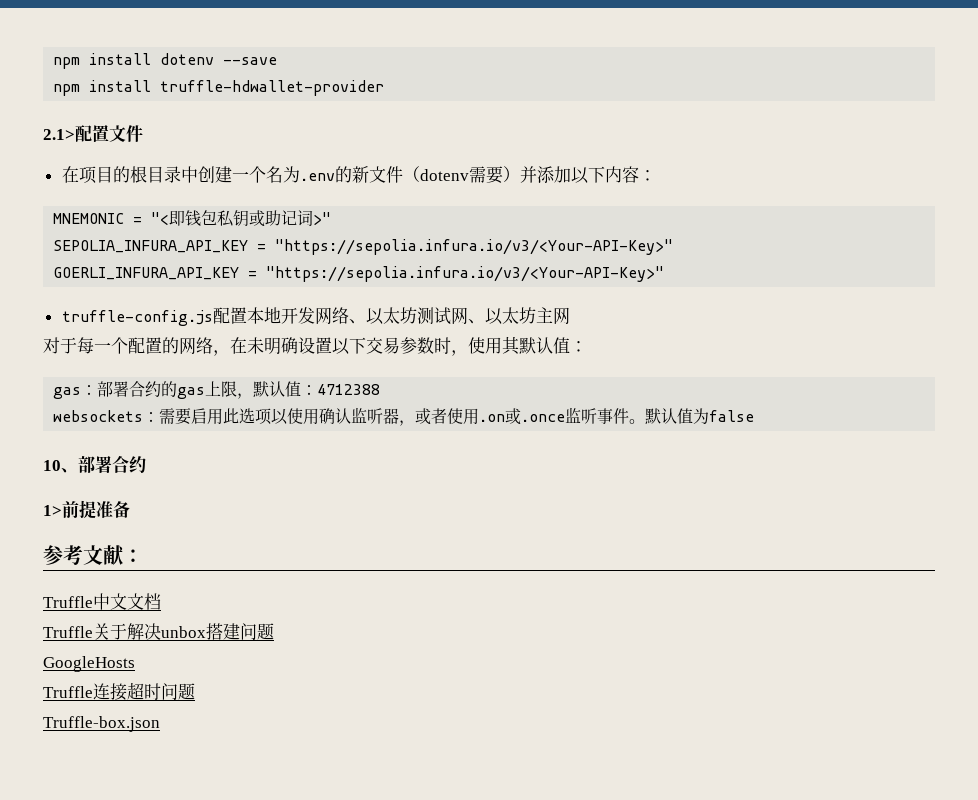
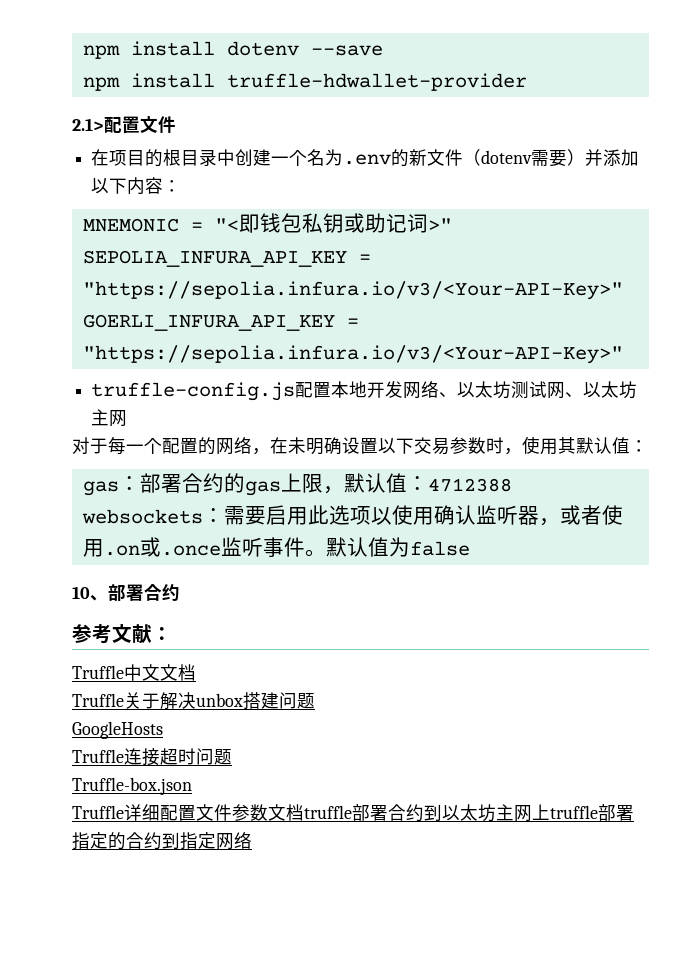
- 1>前提准备
+ Truffle详细配置文件参数文档truffle部署合约到以太坊主网上truffle部署指定的合约到指定网络

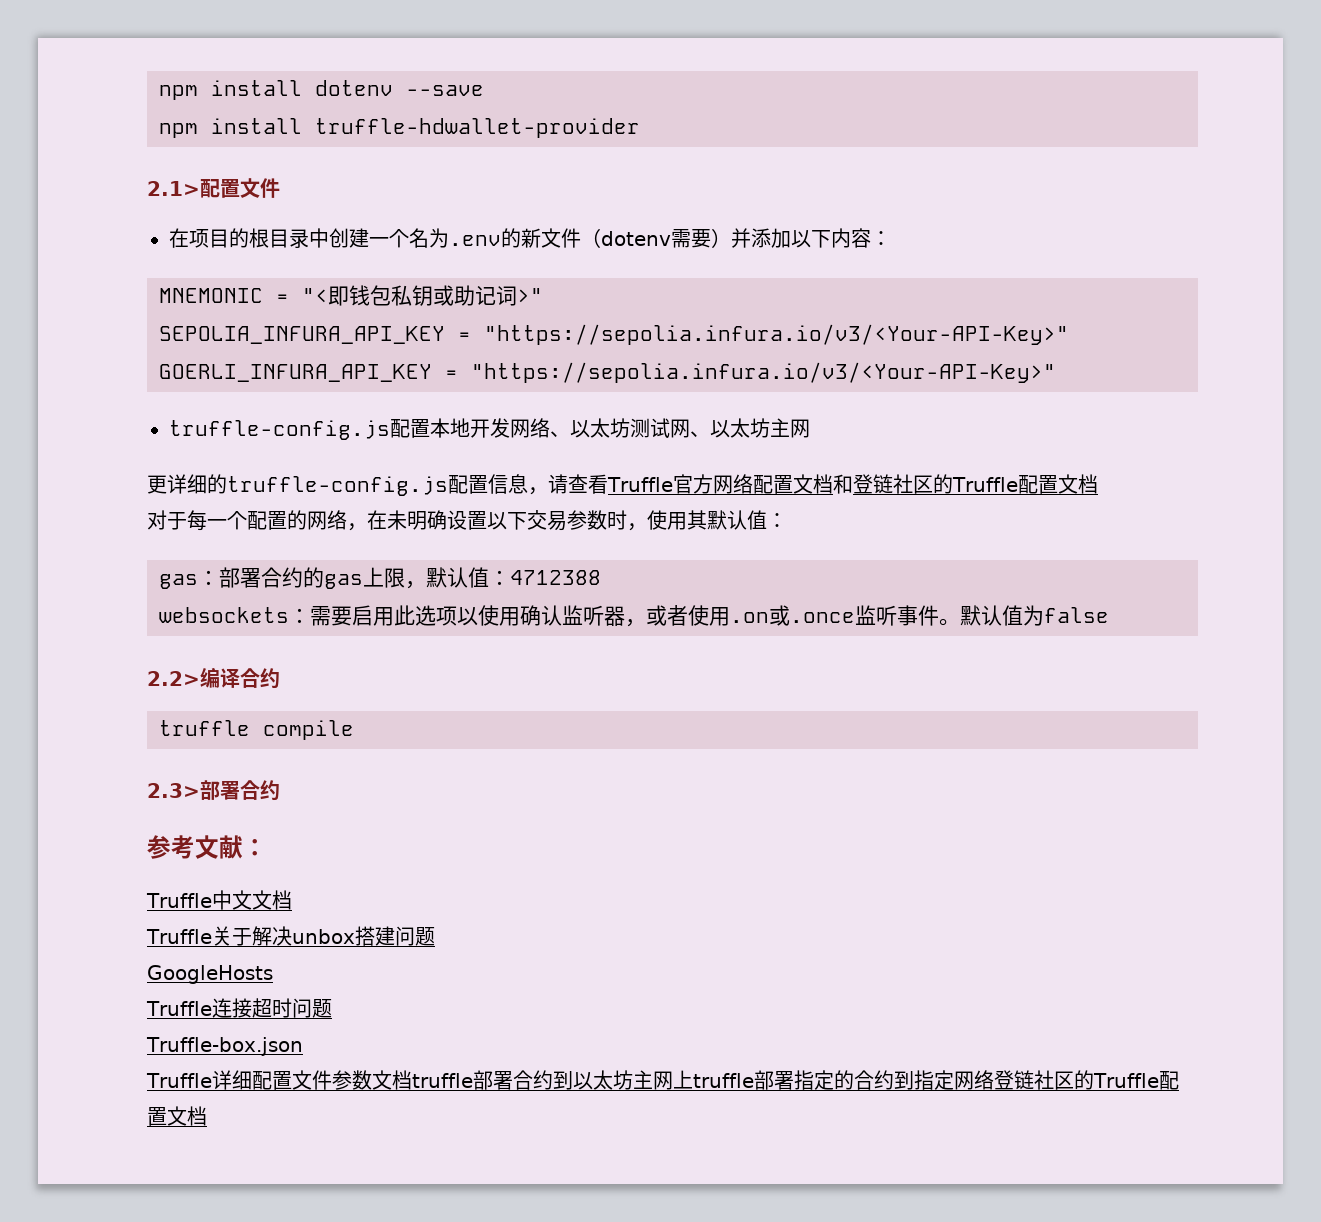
+ 更详细的truffle-config.js配置信息，请查看Truffle官方网络配置文档和登链社区的Truffle配置文档
- 10、部署合约
+ 2.2>编译合约
+ truffle compile
+ 2.3>部署合约
- Truffle详细配置文件参数文档truffle部署合约到以太坊主网上truffle部署指定的合约到指定网络
+ Truffle详细配置文件参数文档truffle部署合约到以太坊主网上truffle部署指定的合约到指定网络登链社区的Truffle配置文档

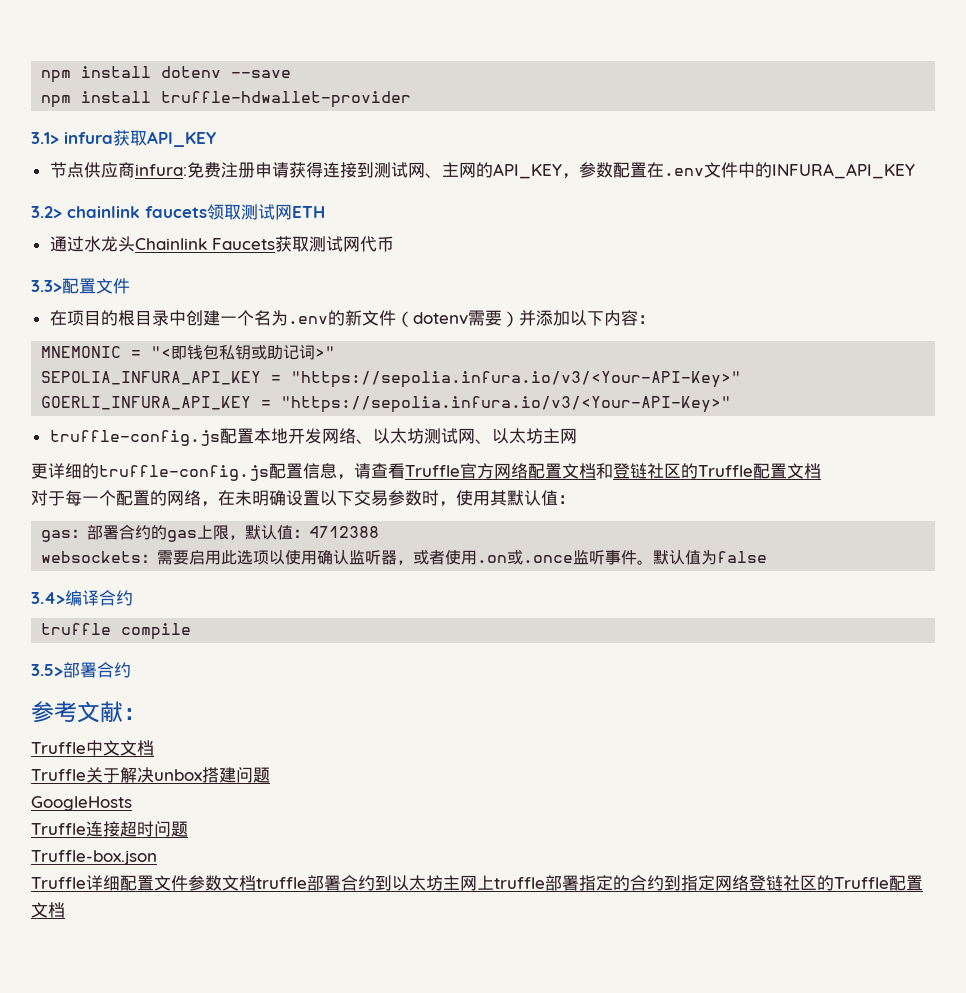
- 2.1>配置文件
+ 3.1> infura获取API_KEY
+ 节点供应商infura:免费注册申请获得连接到测试网、主网的API_KEY，参数配置在.env文件中的INFURA_API_KEY
+ 3.2> chainlink faucets领取测试网ETH
+ 通过水龙头Chainlink Faucets获取测试网代币
+ 3.3>配置文件
- 2.2>编译合约
+ 3.4>编译合约
- 2.3>部署合约
+ 3.5>部署合约

